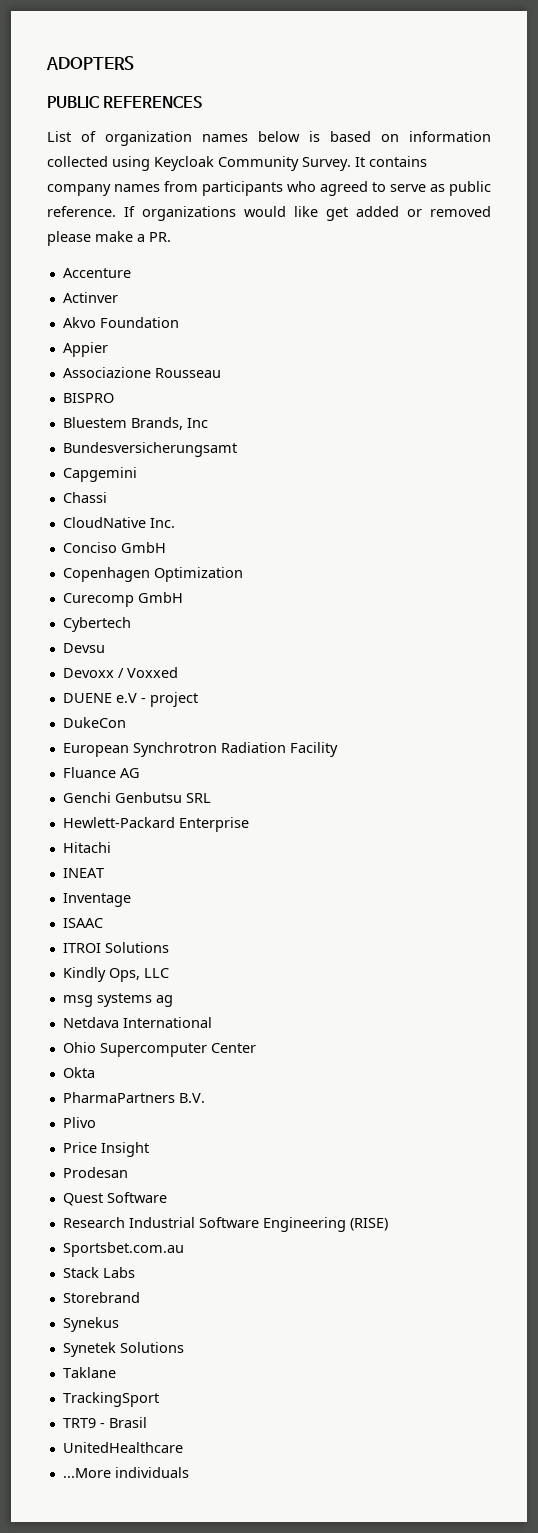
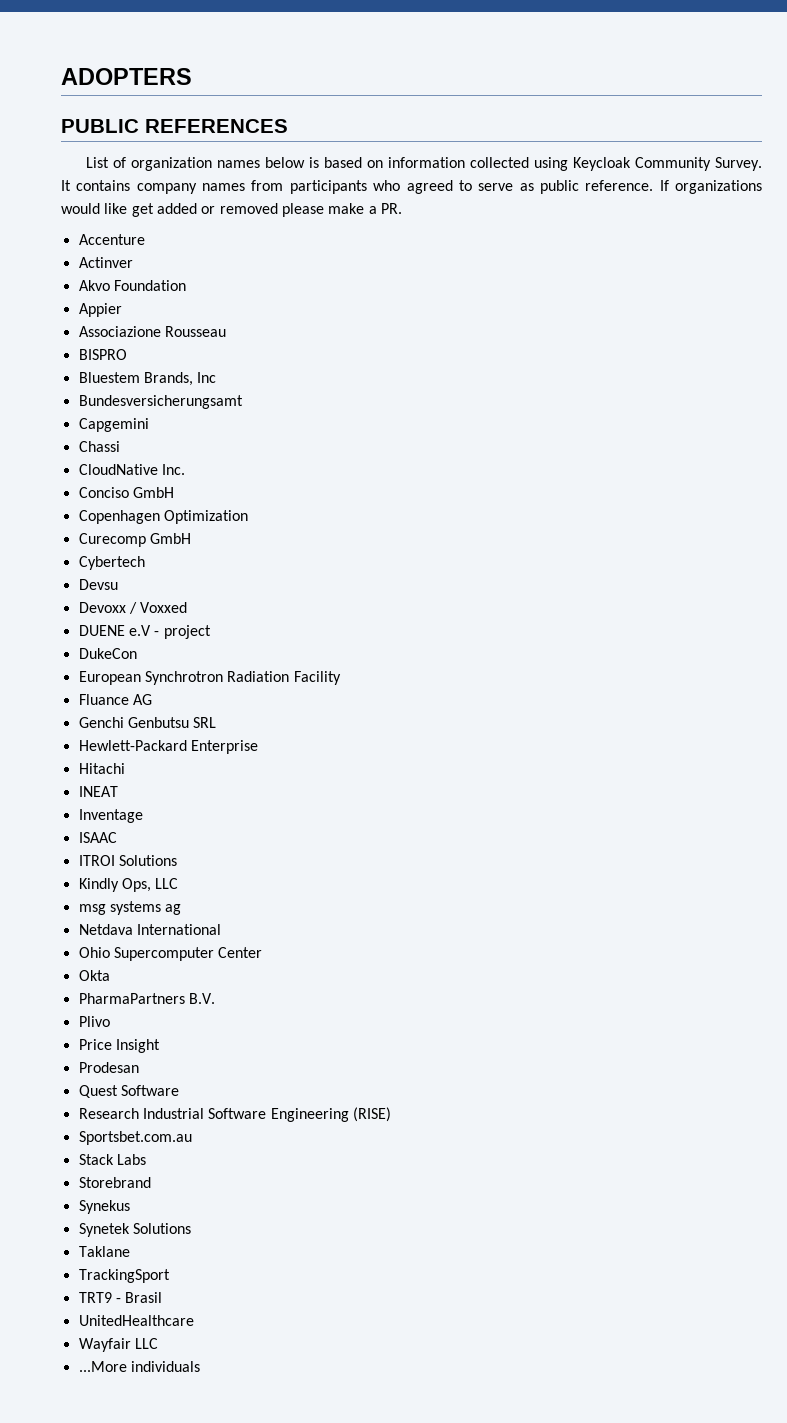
+ Wayfair LLC

